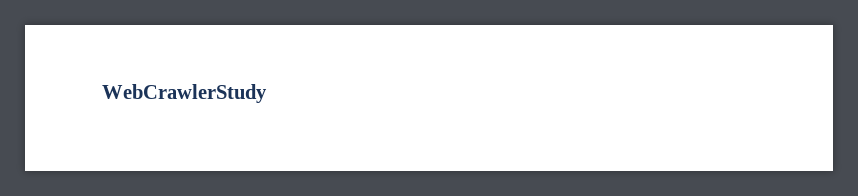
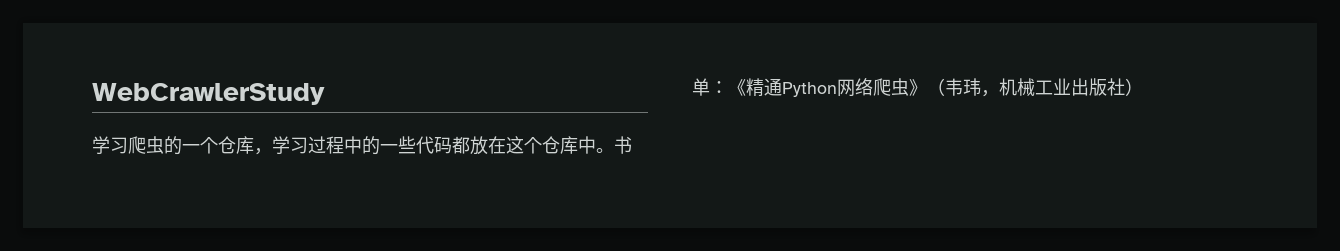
+ 学习爬虫的一个仓库，学习过程中的一些代码都放在这个仓库中。书单：《精通Python网络爬虫》（韦玮，机械工业出版社）

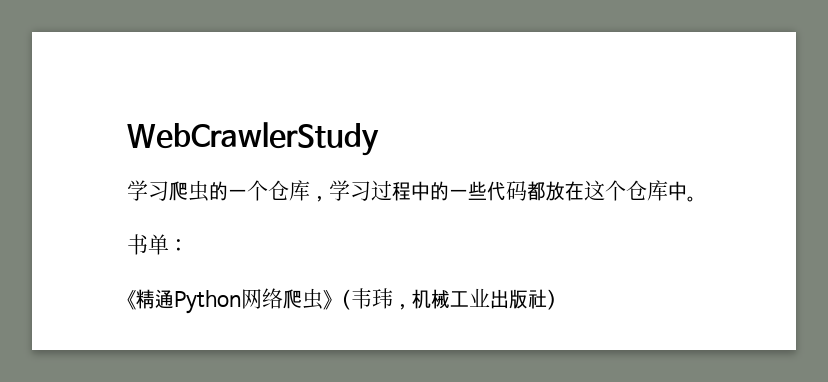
- 学习爬虫的一个仓库，学习过程中的一些代码都放在这个仓库中。书单：《精通Python网络爬虫》（韦玮，机械工业出版社）
+ 学习爬虫的一个仓库，学习过程中的一些代码都放在这个仓库中。
+ 书单：
+ 《精通Python网络爬虫》（韦玮，机械工业出版社）

